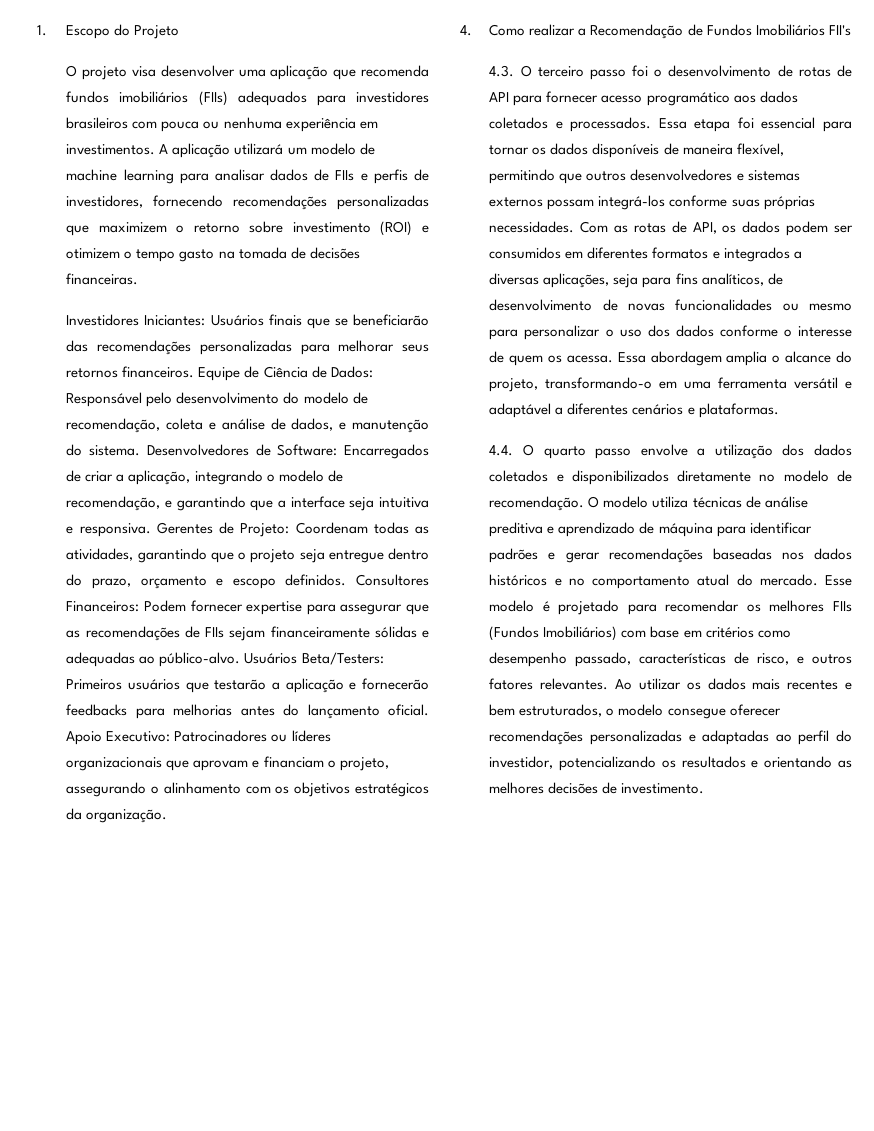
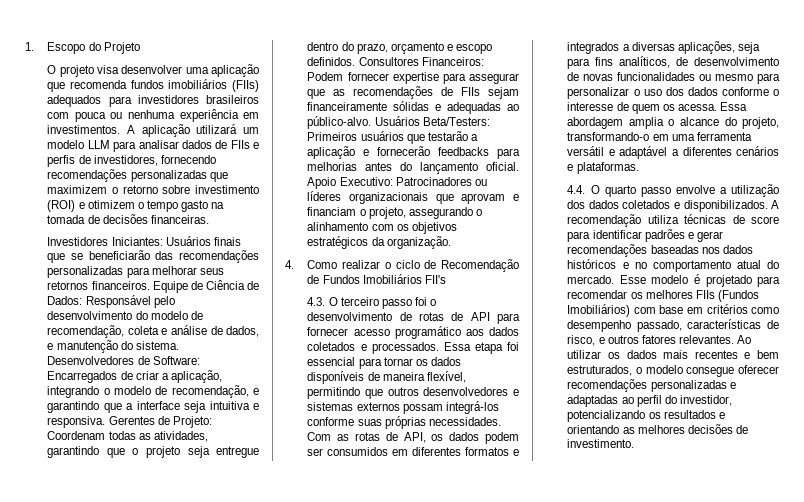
- A aplicação utilizará um modelo de machine learning para analisar dados de FIIs e perfis de investidores, fornecendo recomendações personalizadas que maximizem o retorno sobre investimento (ROI) e otimizem o tempo gasto na tomada de decisões financeiras.
+ A aplicação utilizará um modelo LLM para analisar dados de FIIs e perfis de investidores, fornecendo recomendações personalizadas que maximizem o retorno sobre investimento (ROI) e otimizem o tempo gasto na tomada de decisões financeiras.
- 4. Como realizar a Recomendação de Fundos Imobiliários FII's
+ 4. Como realizar o ciclo de Recomendação de Fundos Imobiliários FII's
- 4.4. O quarto passo envolve a utilização dos dados coletados e disponibilizados diretamente no modelo de recomendação. O modelo utiliza técnicas de análise preditiva e aprendizado de máquina para identificar padrões e gerar recomendações baseadas nos dados históricos e no comportamento atual do mercado.
+ 4.4. O quarto passo envolve a utilização dos dados coletados e disponibilizados. A recomendação utiliza técnicas de score para identificar padrões e gerar recomendações baseadas nos dados históricos e no comportamento atual do mercado.

